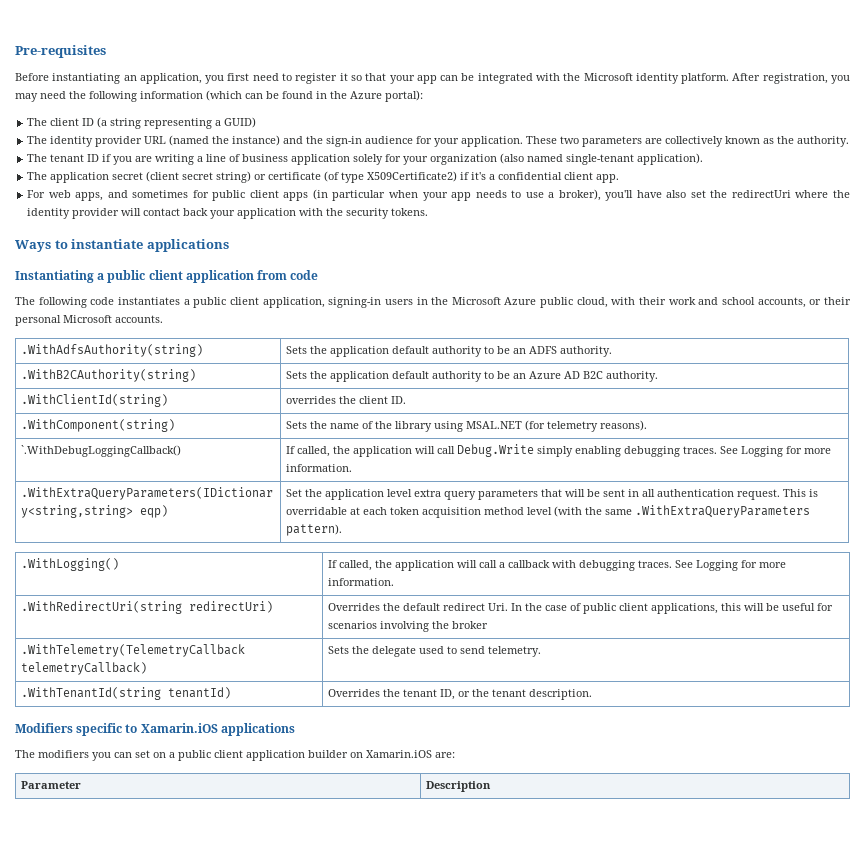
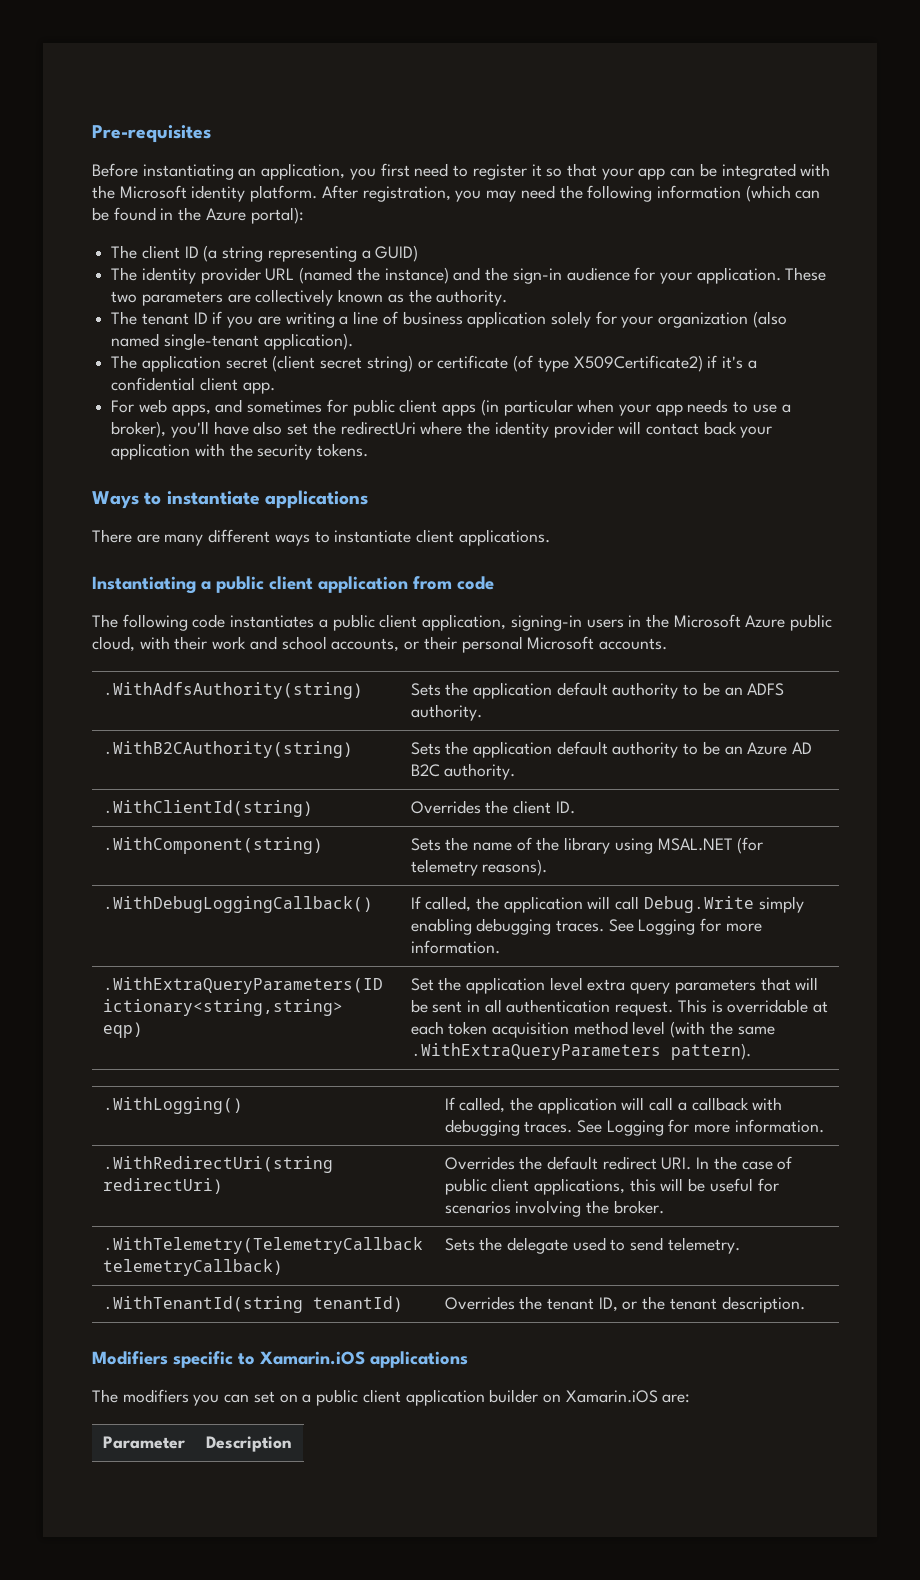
+ There are many different ways to instantiate client applications.
- .WithClientId(string) | overrides the client ID.
+ .WithClientId(string) | Overrides the client ID.
- `.WithDebugLoggingCallback() | If called, the application will call Debug.Write simply enabling debugging traces. See Logging for more information.
+ .WithDebugLoggingCallback() | If called, the application will call Debug.Write simply enabling debugging traces. See Logging for more information.
- .WithRedirectUri(string redirectUri) | Overrides the default redirect Uri. In the case of public client applications, this will be useful for scenarios involving the broker
+ .WithRedirectUri(string redirectUri) | Overrides the default redirect URI. In the case of public client applications, this will be useful for scenarios involving the broker.

